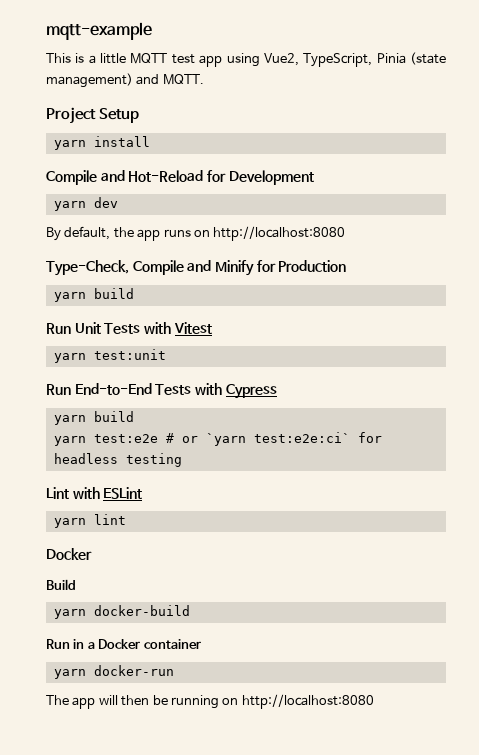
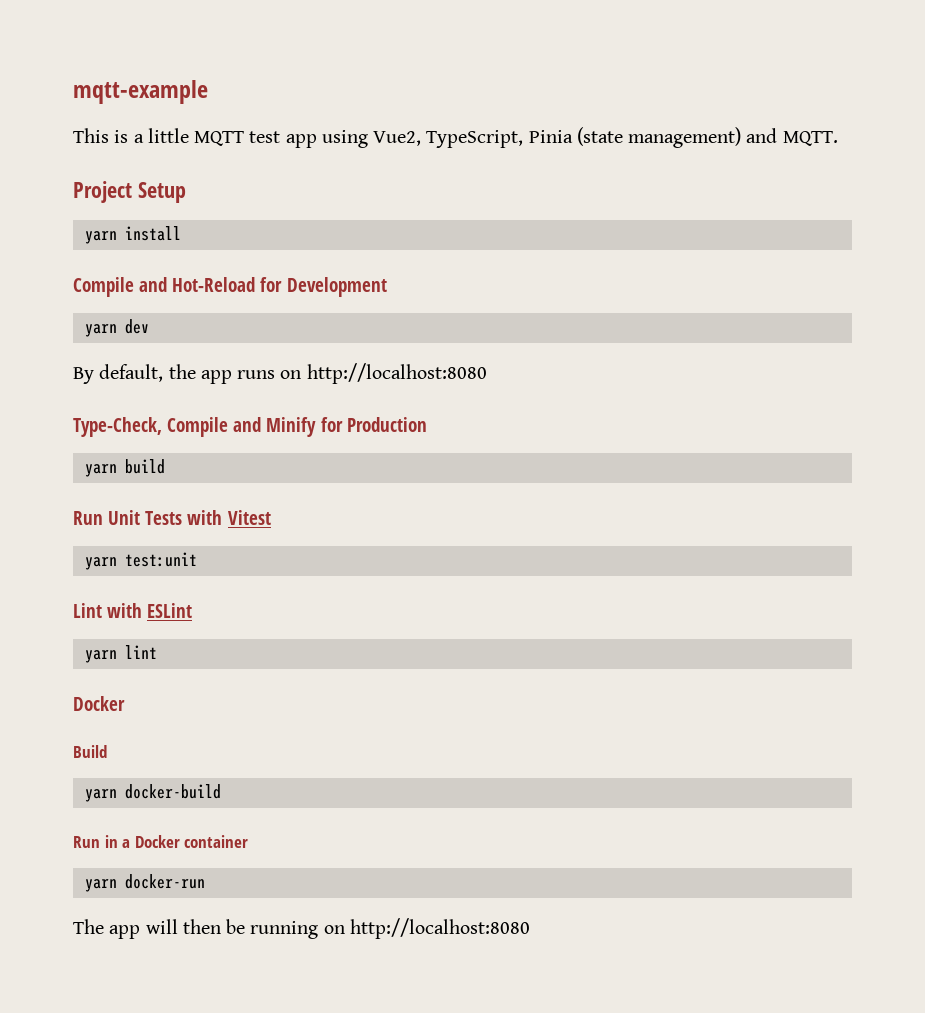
- Run End-to-End Tests with Cypress
- yarn build
- yarn test:e2e # or `yarn test:e2e:ci` for headless testing

